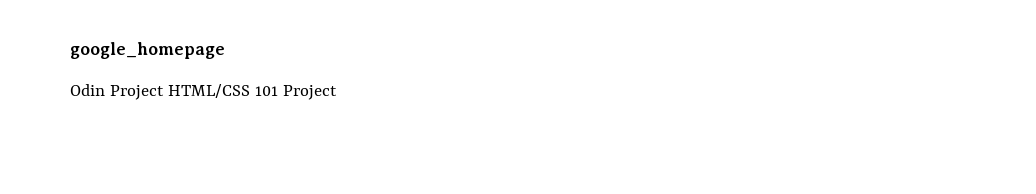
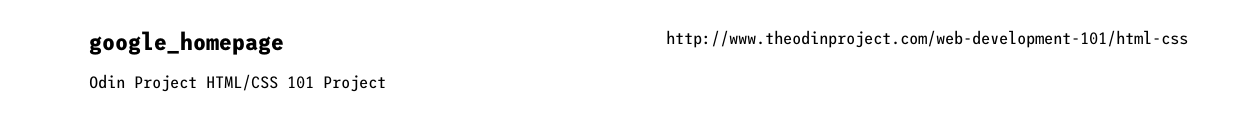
- Odin Project HTML/CSS 101 Project
+ Odin Project HTML/CSS 101 Project http://www.theodinproject.com/web-development-101/html-css

